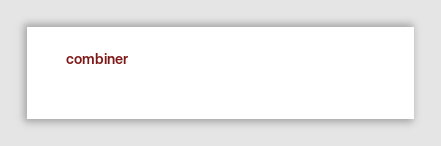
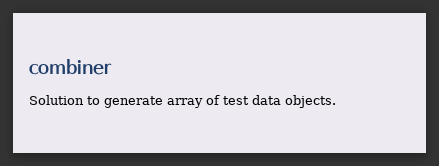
+ Solution to generate array of test data objects.

